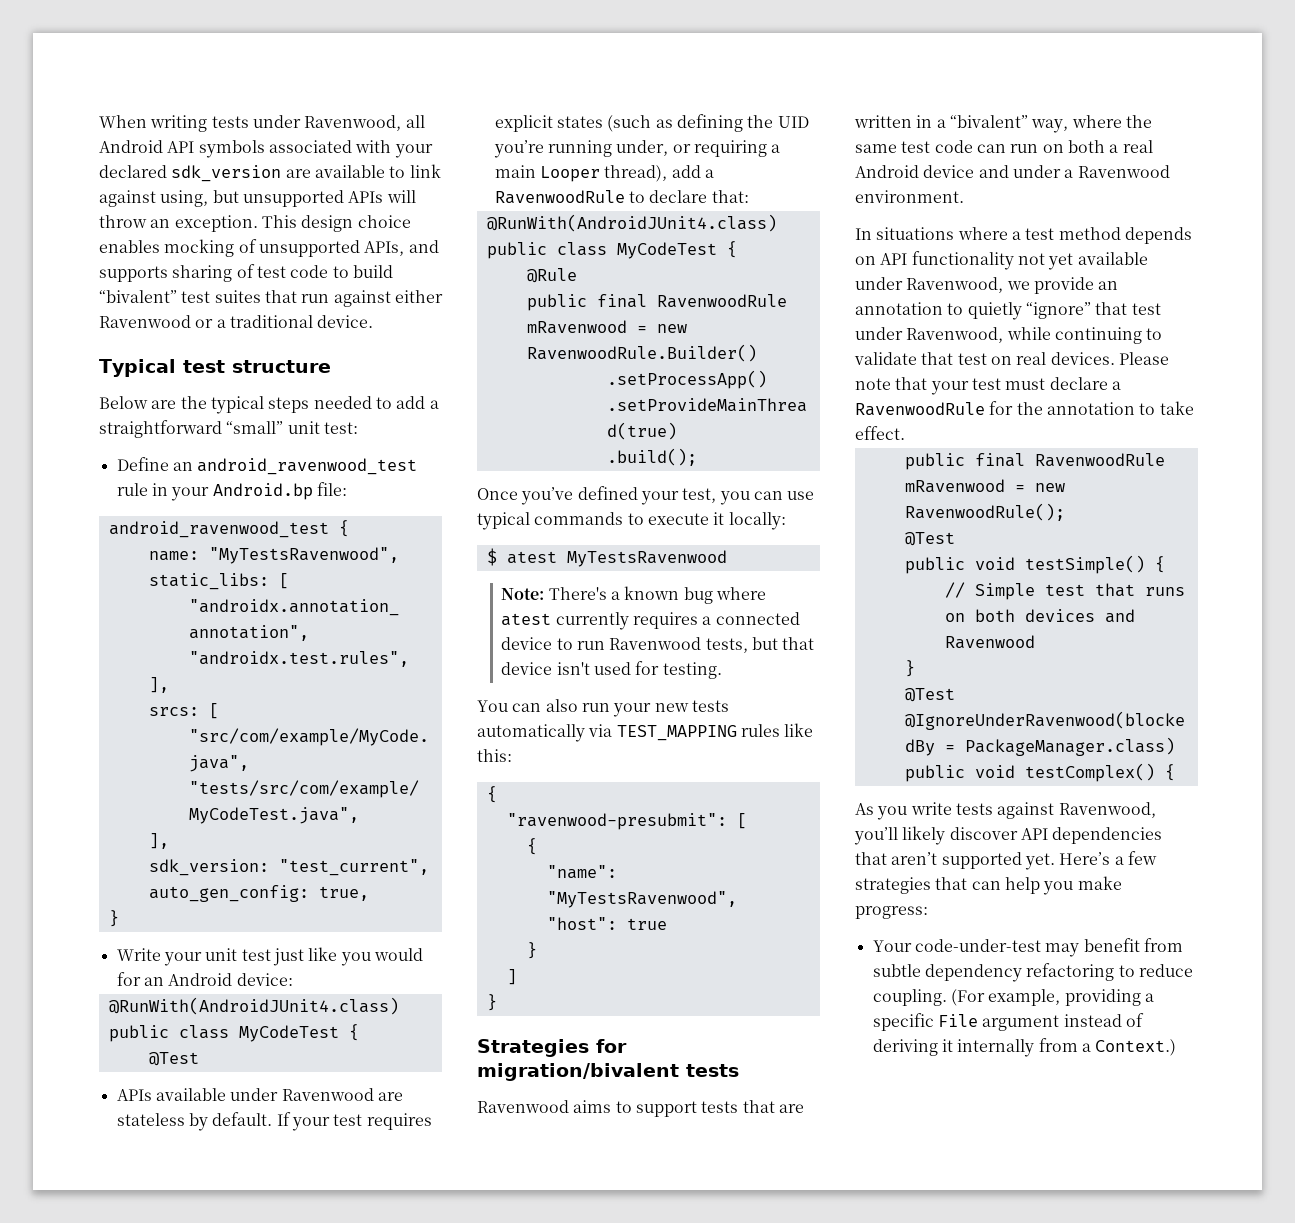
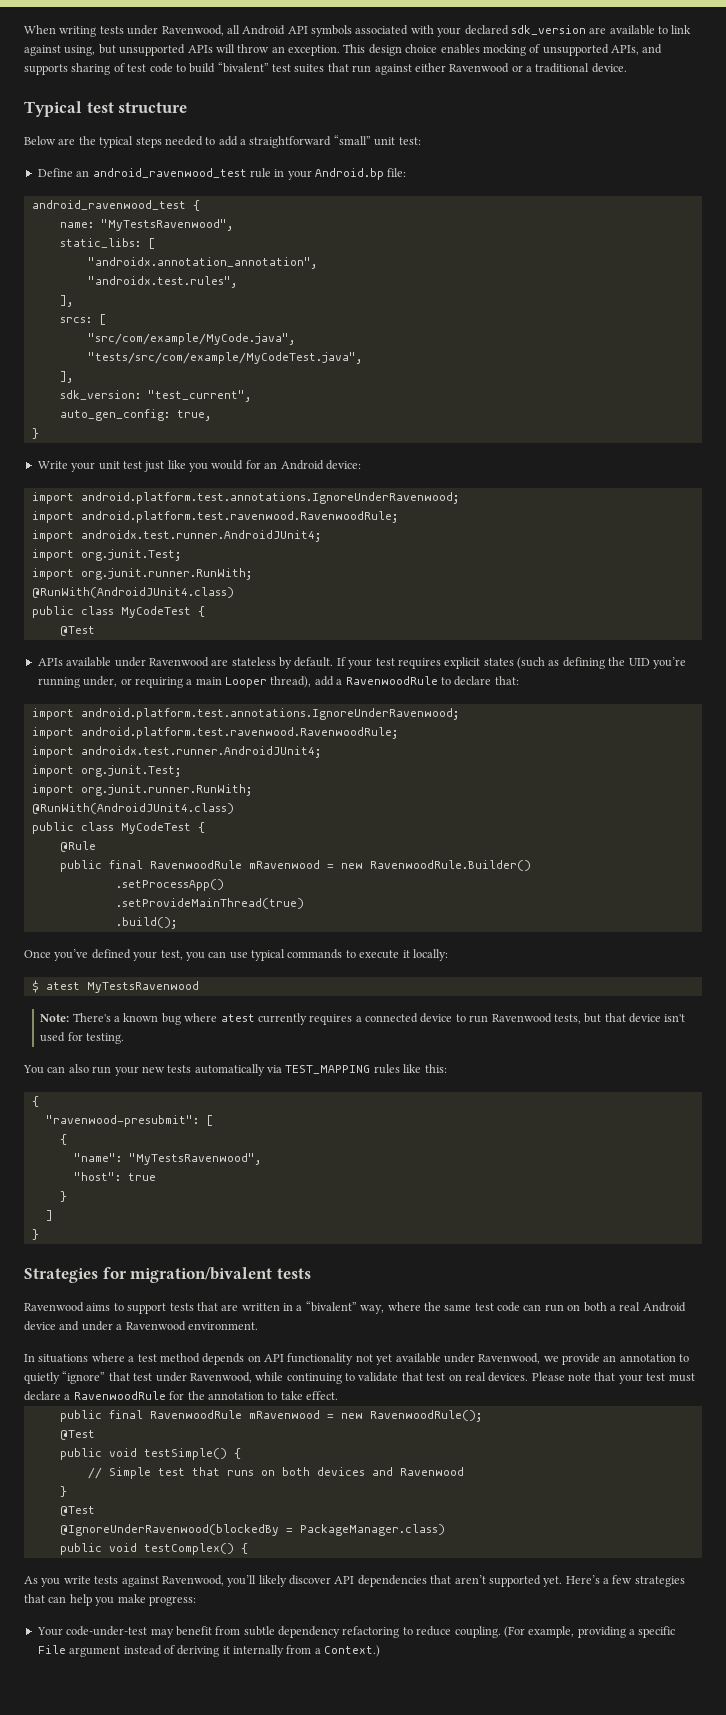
  Write your unit test just like you would for an Android device:
+ import android.platform.test.annotations.IgnoreUnderRavenwood;
+ import android.platform.test.ravenwood.RavenwoodRule;
+ import androidx.test.runner.AndroidJUnit4;
+ import org.junit.Test;
+ import org.junit.runner.RunWith;
  If your test requires explicit states (such as defining the UID you’re running under, or requiring a main Looper thread), add a RavenwoodRule to declare that:
+ import android.platform.test.annotations.IgnoreUnderRavenwood;
+ import android.platform.test.ravenwood.RavenwoodRule;
+ import androidx.test.runner.AndroidJUnit4;
+ import org.junit.Test;
+ import org.junit.runner.RunWith;

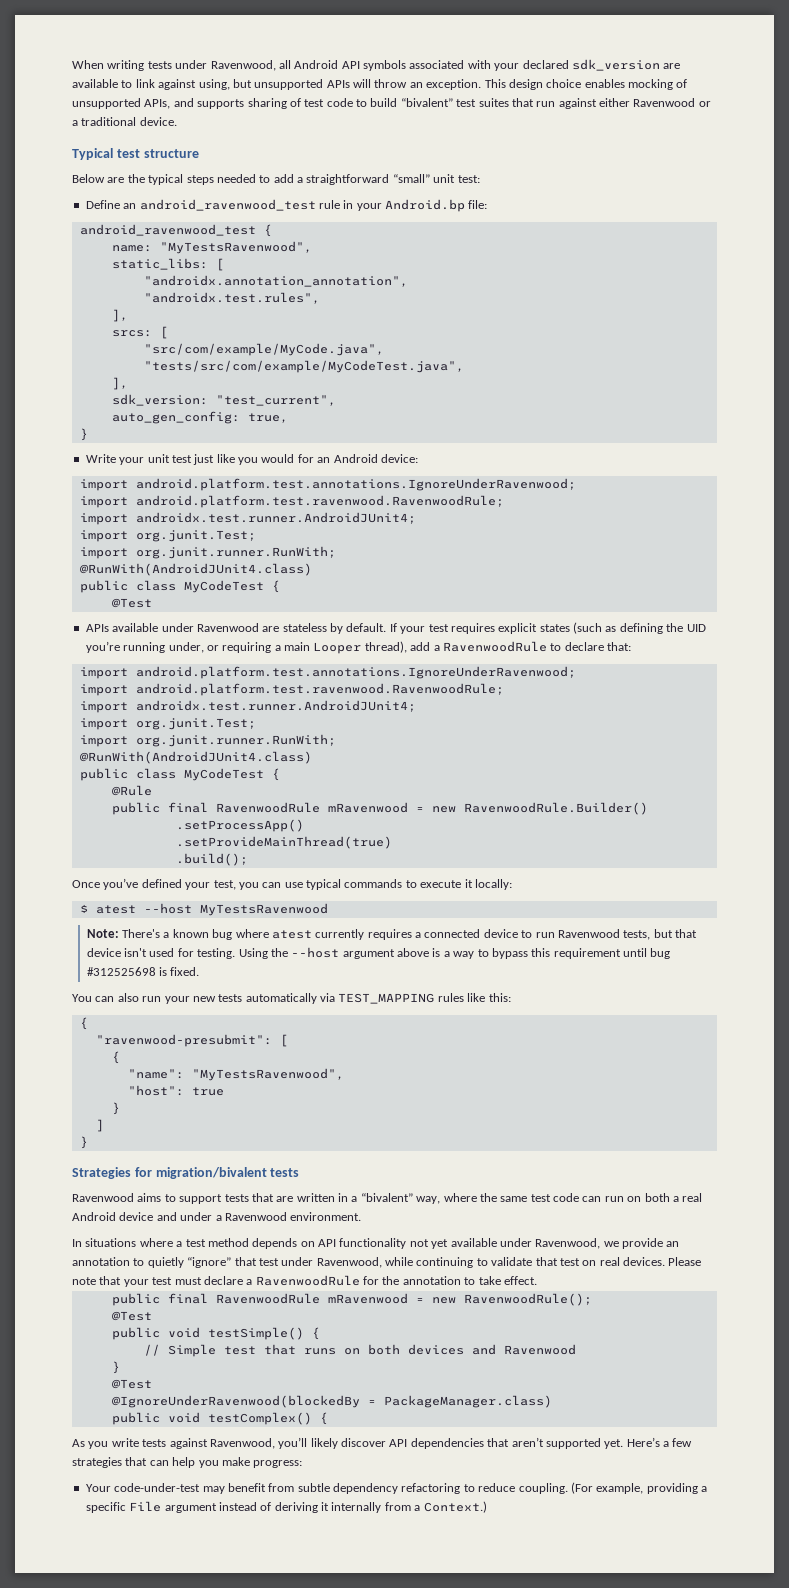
- $ atest MyTestsRavenwood
+ $ atest --host MyTestsRavenwood
+ Using the --host argument above is a way to bypass this requirement until bug #312525698 is fixed.

